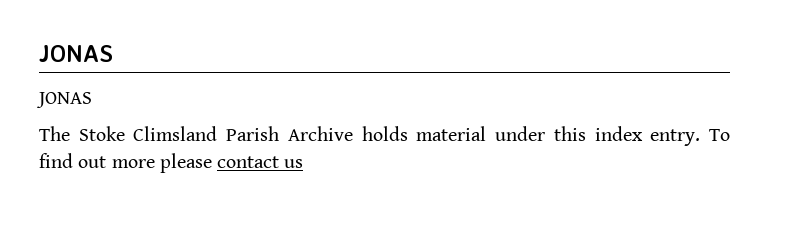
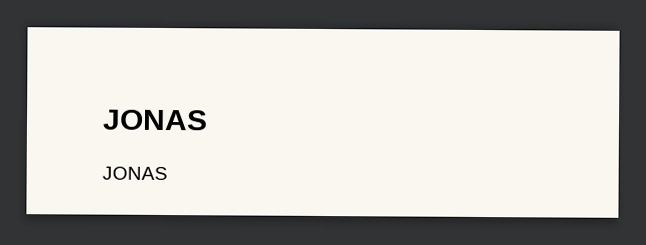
- The Stoke Climsland Parish Archive holds material under this index entry. To find out more please contact us

